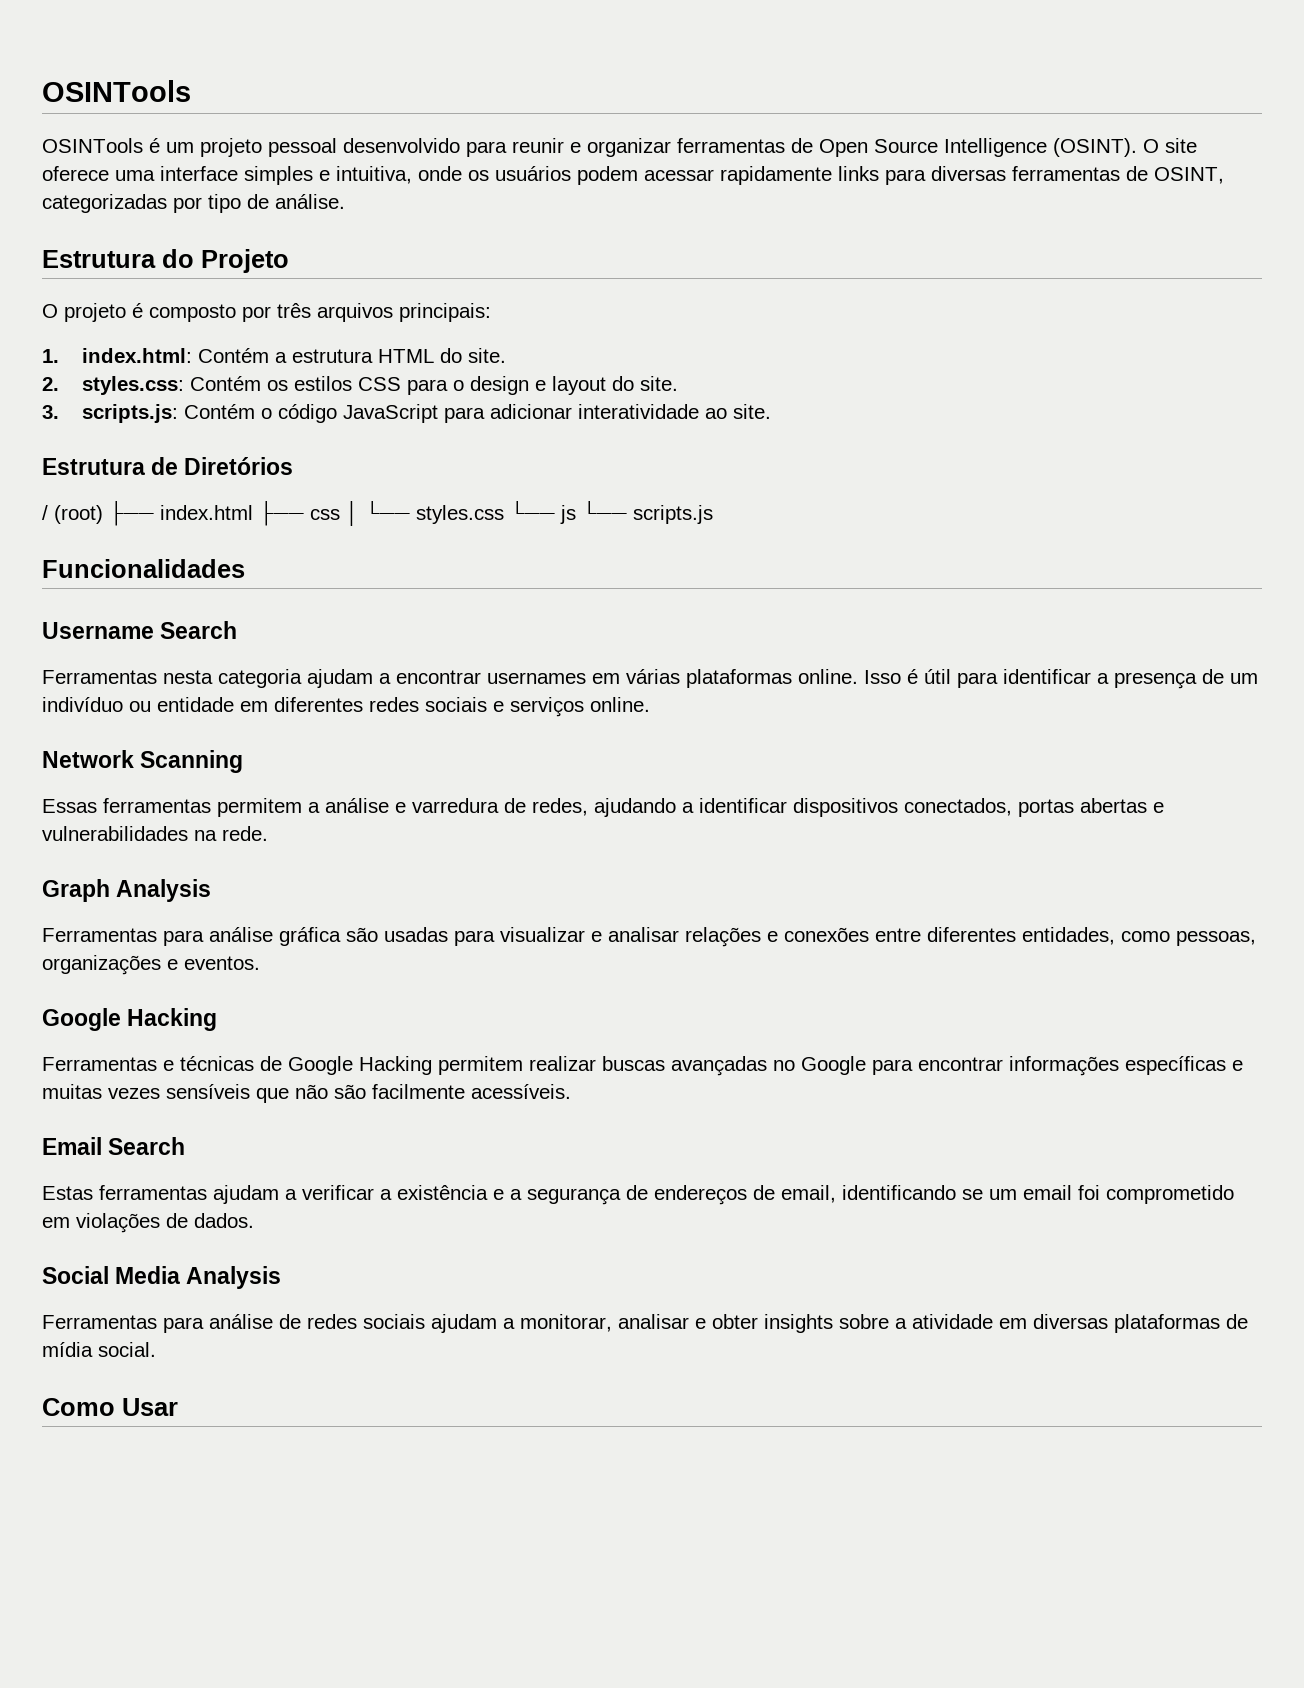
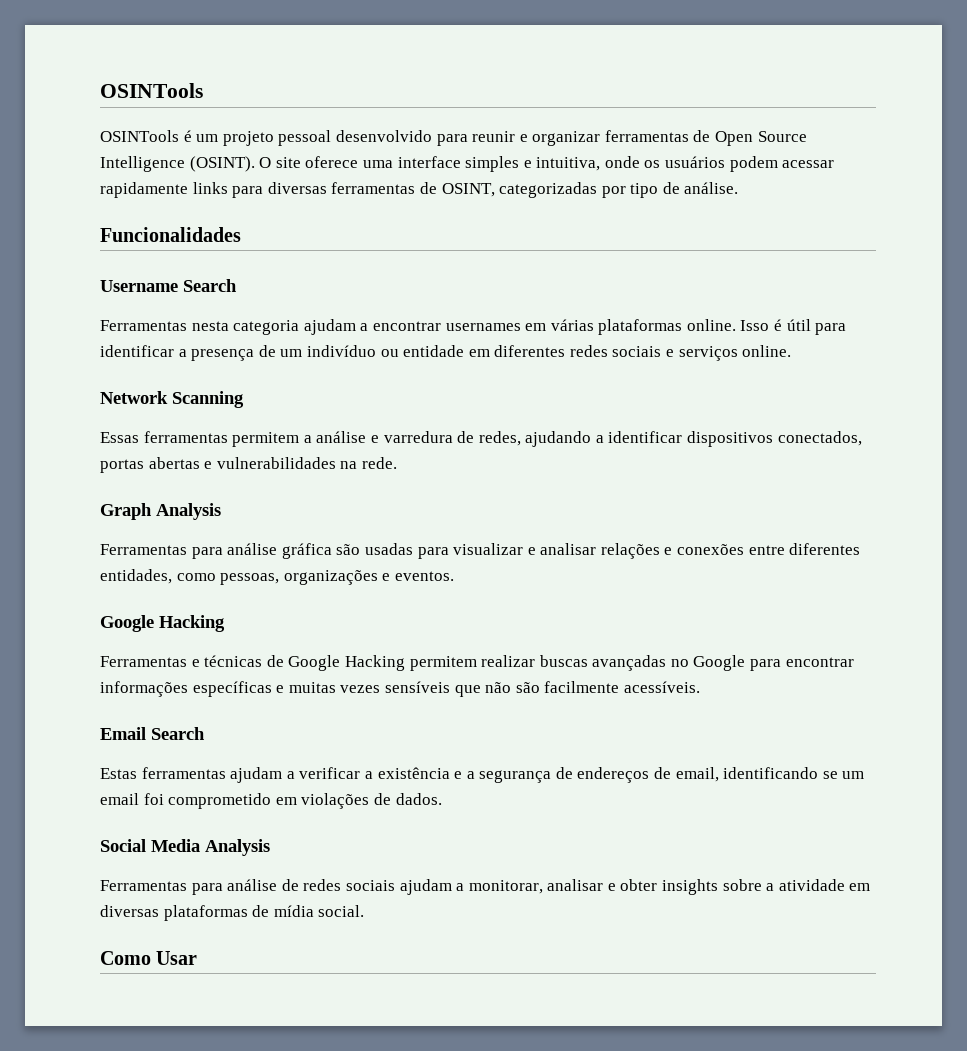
- Estrutura do Projeto
- O projeto é composto por três arquivos principais:
- 1. index.html: Contém a estrutura HTML do site.
- 2. styles.css: Contém os estilos CSS para o design e layout do site.
- 3. scripts.js: Contém o código JavaScript para adicionar interatividade ao site.
- Estrutura de Diretórios
- / (root) ├── index.html ├── css │ └── styles.css └── js └── scripts.js

